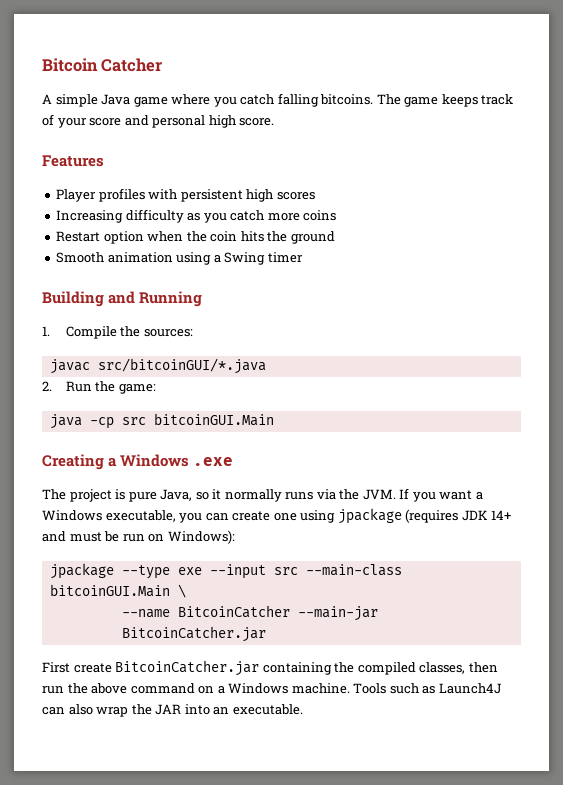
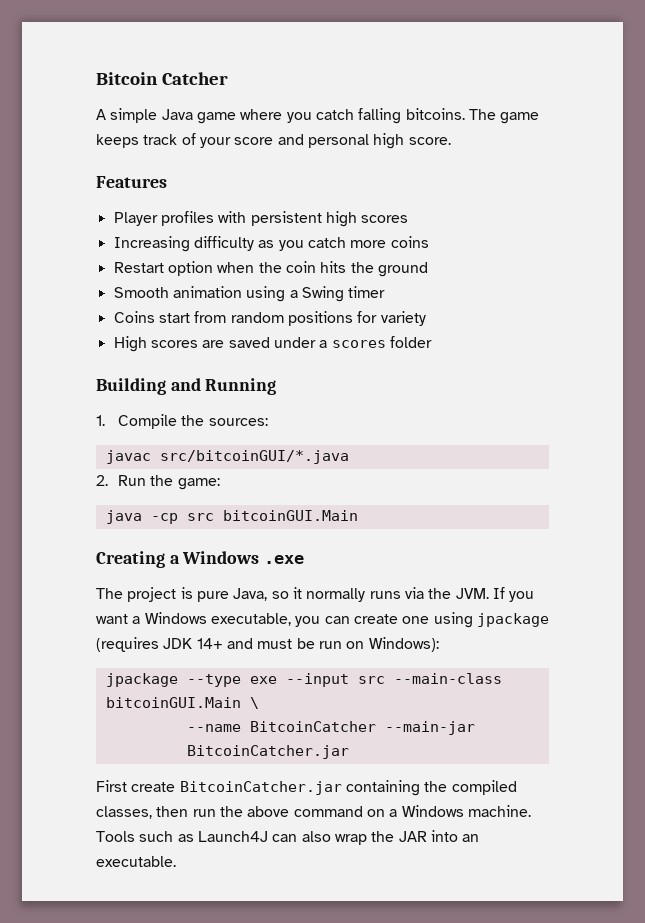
+ Coins start from random positions for variety
+ High scores are saved under a scores folder

